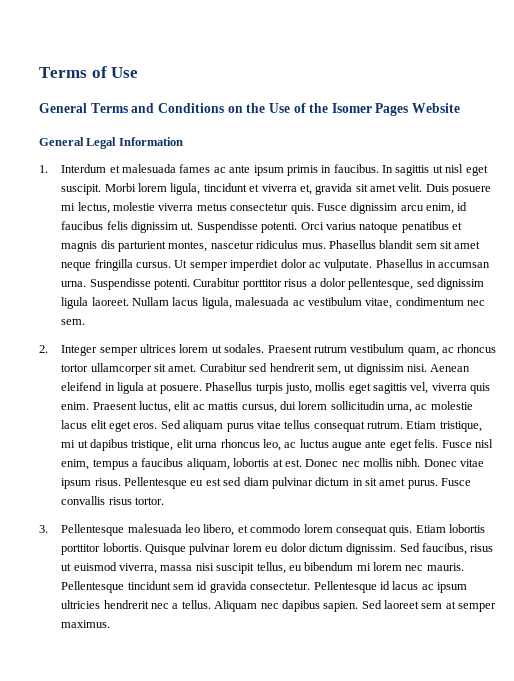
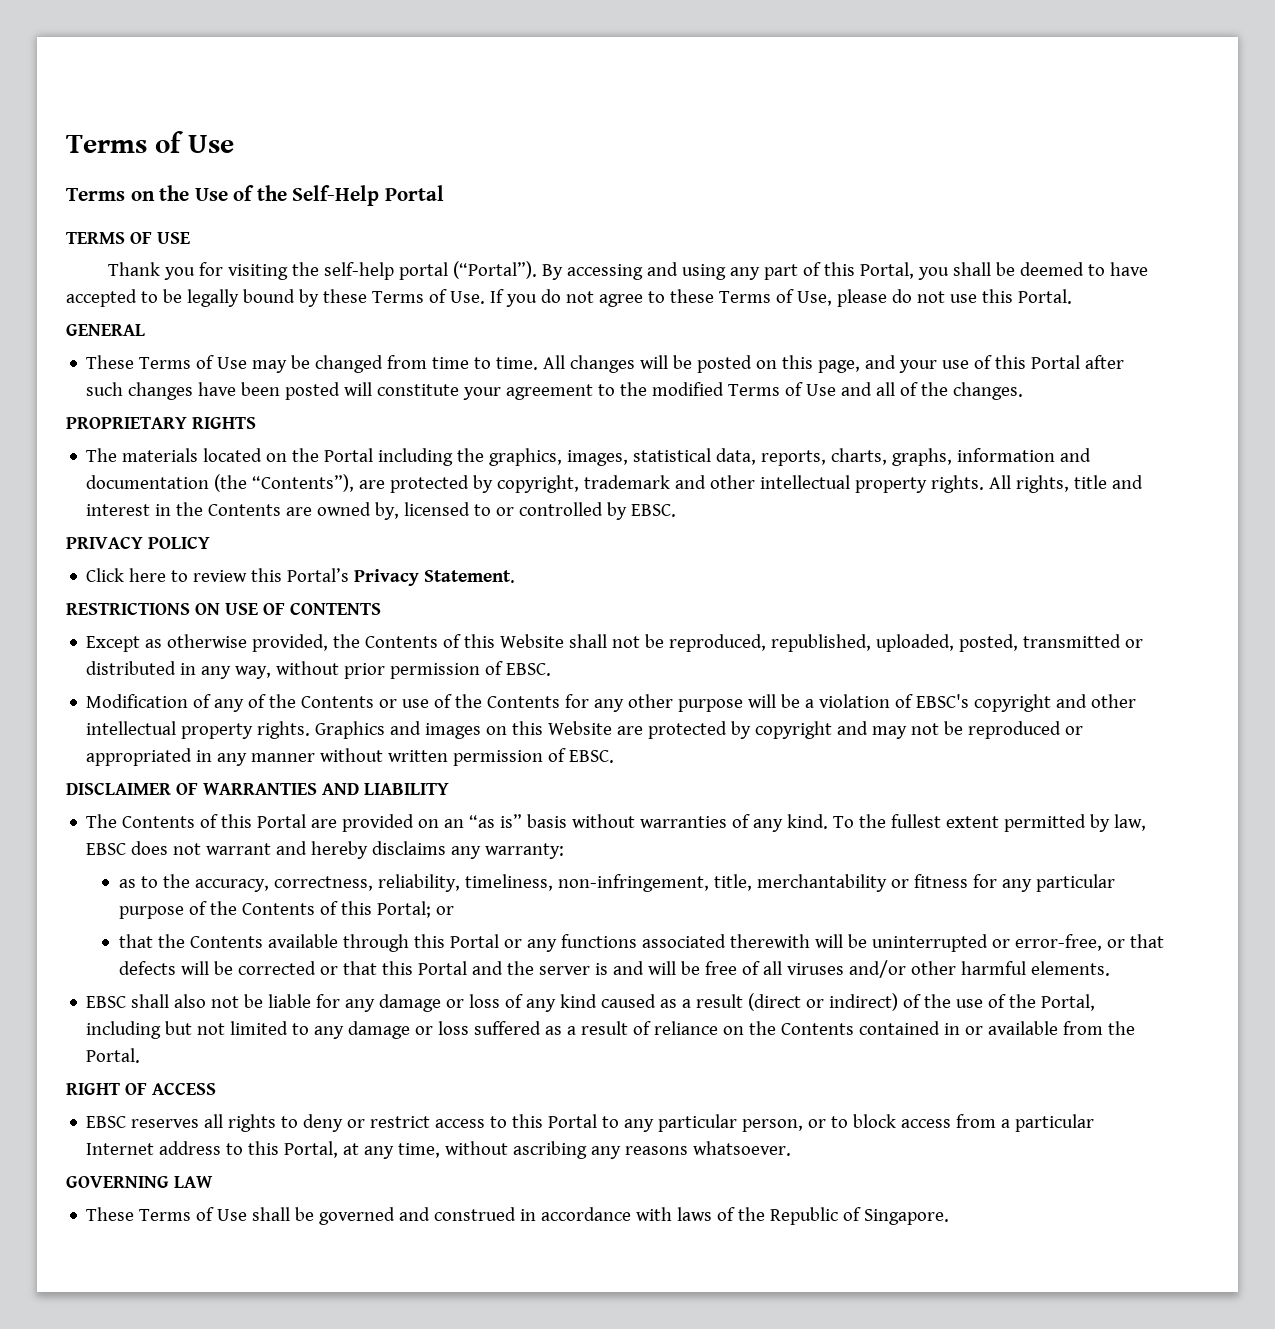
- General Terms and Conditions on the Use of the Isomer Pages Website
- General Legal Information
- 1. Interdum et malesuada fames ac ante ipsum primis in faucibus. In sagittis ut nisl eget suscipit. Morbi lorem ligula, tincidunt et viverra et, gravida sit amet velit. Duis posuere mi lectus, molestie viverra metus consectetur quis. Fusce dignissim arcu enim, id faucibus felis dignissim ut. Suspendisse potenti. Orci varius natoque penatibus et magnis dis parturient montes, nascetur ridiculus mus. Phasellus blandit sem sit amet neque fringilla cursus. Ut semper imperdiet dolor ac vulputate. Phasellus in accumsan urna. Suspendisse potenti. Curabitur porttitor risus a dolor pellentesque, sed dignissim ligula laoreet. Nullam lacus ligula, malesuada ac vestibulum vitae, condimentum nec sem.
- 2. Integer semper ultrices lorem ut sodales. Praesent rutrum vestibulum quam, ac rhoncus tortor ullamcorper sit amet. Curabitur sed hendrerit sem, ut dignissim nisi. Aenean eleifend in ligula at posuere. Phasellus turpis justo, mollis eget sagittis vel, viverra quis enim. Praesent luctus, elit ac mattis cursus, dui lorem sollicitudin urna, ac molestie lacus elit eget eros. Sed aliquam purus vitae tellus consequat rutrum. Etiam tristique, mi ut dapibus tristique, elit urna rhoncus leo, ac luctus augue ante eget felis. Fusce nisl enim, tempus a faucibus aliquam, lobortis at est. Donec nec mollis nibh. Donec vitae ipsum risus. Pellentesque eu est sed diam pulvinar dictum in sit amet purus. Fusce convallis risus tortor.
- 3. Pellentesque malesuada leo libero, et commodo lorem consequat quis. Etiam lobortis porttitor lobortis. Quisque pulvinar lorem eu dolor dictum dignissim. Sed faucibus, risus ut euismod viverra, massa nisi suscipit tellus, eu bibendum mi lorem nec mauris. Pellentesque tincidunt sem id gravida consectetur. Pellentesque id lacus ac ipsum ultricies hendrerit nec a tellus. Aliquam nec dapibus sapien. Sed laoreet sem at semper maximus.
+ Terms on the Use of the Self-Help Portal
+ TERMS OF USE
+ Thank you for visiting the self-help portal (“Portal”). By accessing and using any part of this Portal, you shall be deemed to have accepted to be legally bound by these Terms of Use. If you do not agree to these Terms of Use, please do not use this Portal.
+ GENERAL
+ These Terms of Use may be changed from time to time. All changes will be posted on this page, and your use of this Portal after such changes have been posted will constitute your agreement to the modified Terms of Use and all of the changes.
+ PROPRIETARY RIGHTS
+ The materials located on the Portal including the graphics, images, statistical data, reports, charts, graphs, information and documentation (the “Contents”), are protected by copyright, trademark and other intellectual property rights. All rights, title and interest in the Contents are owned by, licensed to or controlled by EBSC.
+ PRIVACY POLICY
+ Click here to review this Portal’s Privacy Statement.
+ RESTRICTIONS ON USE OF CONTENTS
+ Except as otherwise provided, the Contents of this Website shall not be reproduced, republished, uploaded, posted, transmitted or distributed in any way, without prior permission of EBSC.
+ Modification of any of the Contents or use of the Contents for any other purpose will be a violation of EBSC's copyright and other intellectual property rights. Graphics and images on this Website are protected by copyright and may not be reproduced or appropriated in any manner without written permission of EBSC.
+ DISCLAIMER OF WARRANTIES AND LIABILITY
+ The Contents of this Portal are provided on an “as is” basis without warranties of any kind. To the fullest extent permitted by law, EBSC does not warrant and hereby disclaims any warranty:
+ as to the accuracy, correctness, reliability, timeliness, non-infringement, title, merchantability or fitness for any particular purpose of the Contents of this Portal; or
+ that the Contents available through this Portal or any functions associated therewith will be uninterrupted or error-free, or that defects will be corrected or that this Portal and the server is and will be free of all viruses and/or other harmful elements.
+ EBSC shall also not be liable for any damage or loss of any kind caused as a result (direct or indirect) of the use of the Portal, including but not limited to any damage or loss suffered as a result of reliance on the Contents contained in or available from the Portal.
+ RIGHT OF ACCESS
+ EBSC reserves all rights to deny or restrict access to this Portal to any particular person, or to block access from a particular Internet address to this Portal, at any time, without ascribing any reasons whatsoever.
+ GOVERNING LAW
+ These Terms of Use shall be governed and construed in accordance with laws of the Republic of Singapore.

